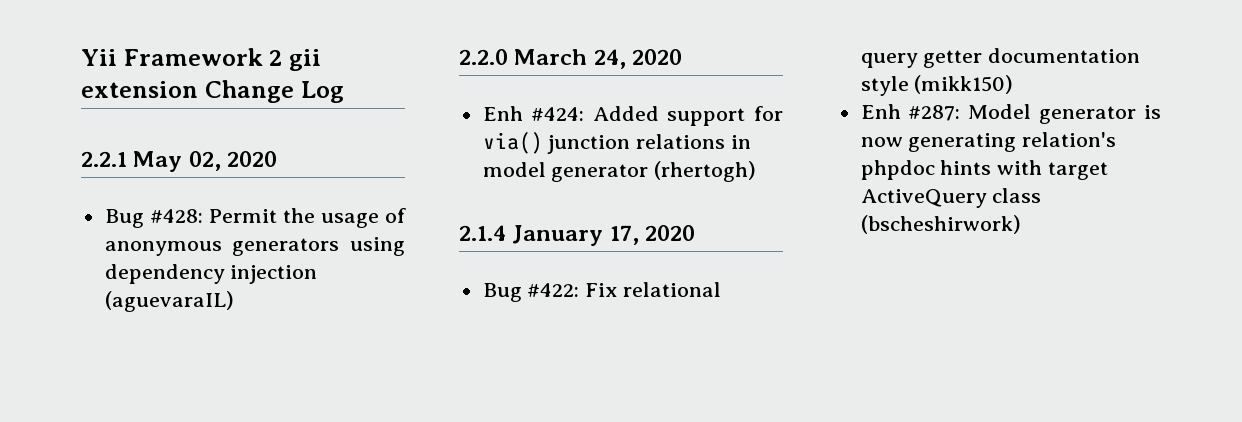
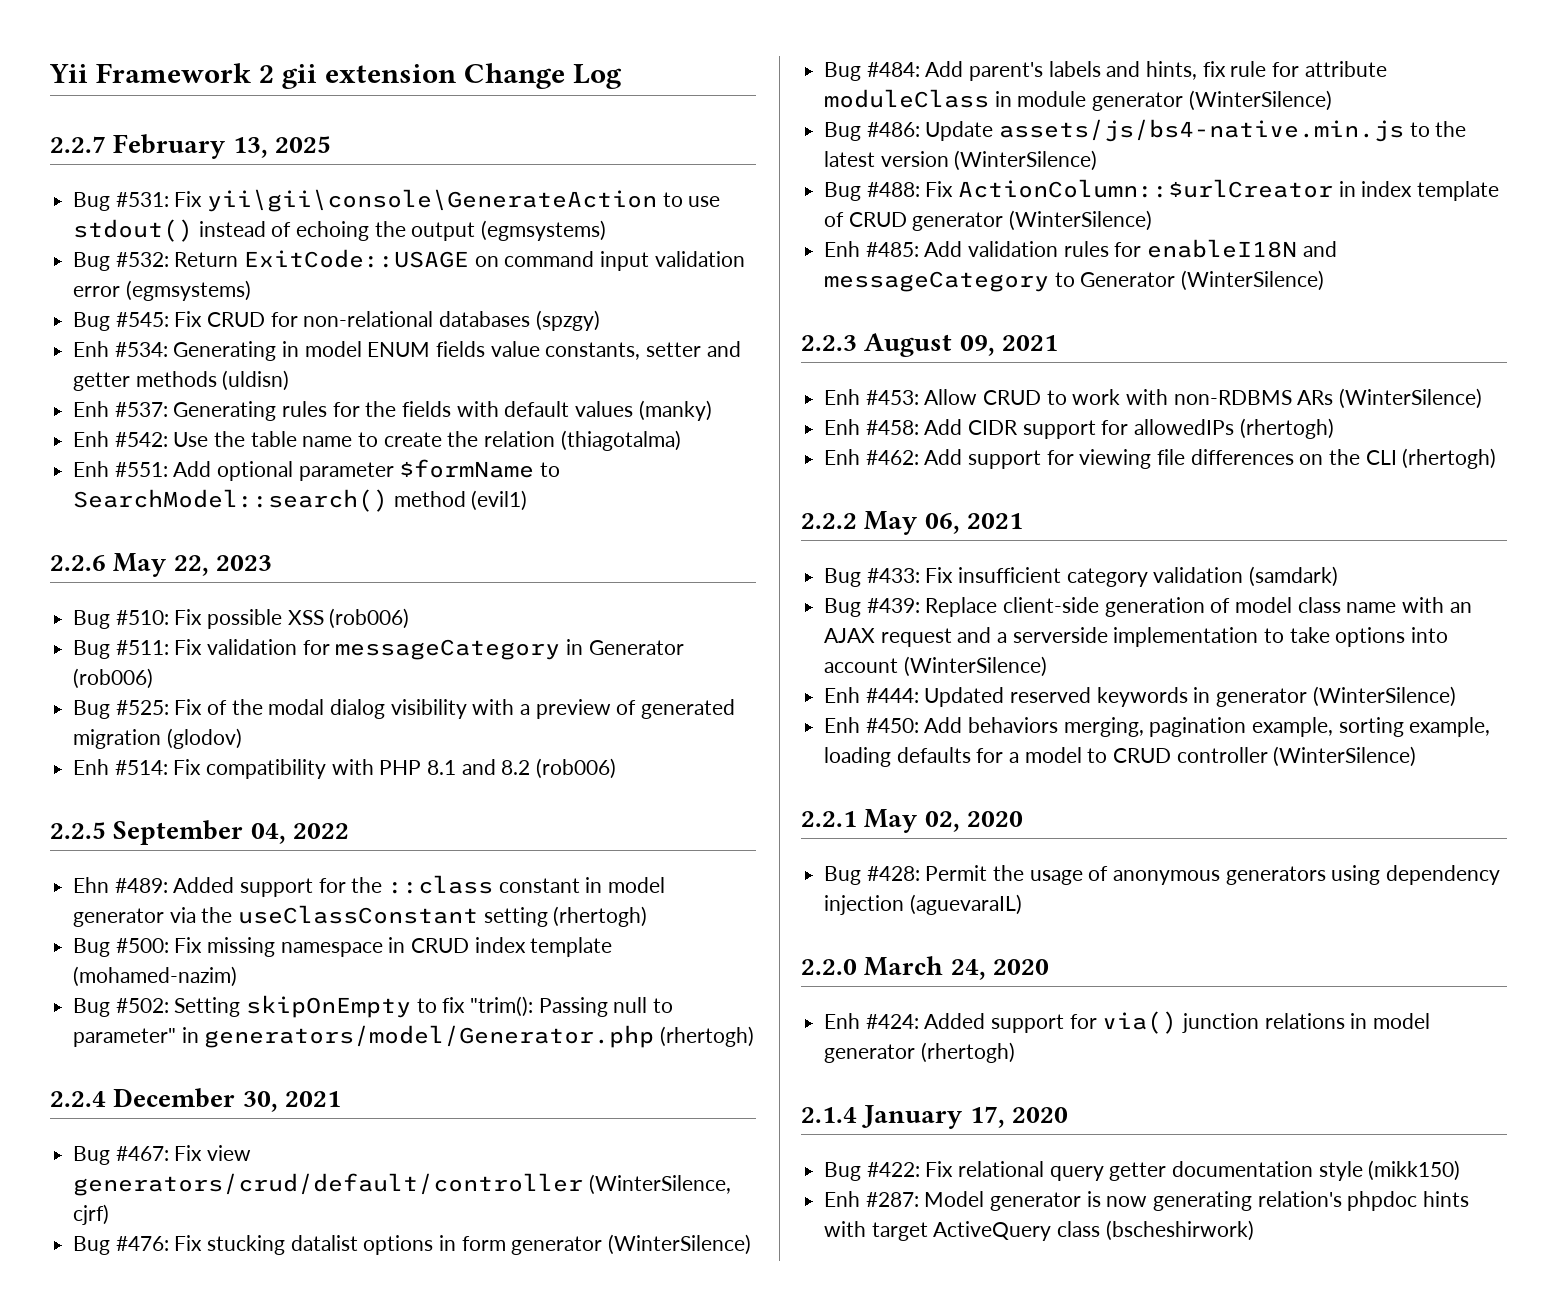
+ 2.2.7 February 13, 2025
+ Bug #531: Fix yii\gii\console\GenerateAction to use stdout() instead of echoing the output (egmsystems)
+ Bug #532: Return ExitCode::USAGE on command input validation error (egmsystems)
+ Bug #545: Fix CRUD for non-relational databases (spzgy)
+ Enh #534: Generating in model ENUM fields value constants, setter and getter methods (uldisn)
+ Enh #537: Generating rules for the fields with default values (manky)
+ Enh #542: Use the table name to create the relation (thiagotalma)
+ Enh #551: Add optional parameter $formName to SearchModel::search() method (evil1)
+ 2.2.6 May 22, 2023
+ Bug #510: Fix possible XSS (rob006)
+ Bug #511: Fix validation for messageCategory in Generator (rob006)
+ Bug #525: Fix of the modal dialog visibility with a preview of generated migration (glodov)
+ Enh #514: Fix compatibility with PHP 8.1 and 8.2 (rob006)
+ 2.2.5 September 04, 2022
+ Ehn #489: Added support for the ::class constant in model generator via the useClassConstant setting (rhertogh)
+ Bug #500: Fix missing namespace in CRUD index template (mohamed-nazim)
+ Bug #502: Setting skipOnEmpty to fix "trim(): Passing null to parameter" in generators/model/Generator.php (rhertogh)
+ 2.2.4 December 30, 2021
+ Bug #467: Fix view generators/crud/default/controller (WinterSilence, cjrf)
+ Bug #476: Fix stucking datalist options in form generator (WinterSilence)
+ Bug #484: Add parent's labels and hints, fix rule for attribute moduleClass in module generator (WinterSilence)
+ Bug #486: Update assets/js/bs4-native.min.js to the latest version (WinterSilence)
+ Bug #488: Fix ActionColumn::$urlCreator in index template of CRUD generator (WinterSilence)
+ Enh #485: Add validation rules for enableI18N and messageCategory to Generator (WinterSilence)
+ 2.2.3 August 09, 2021
+ Enh #453: Allow CRUD to work with non-RDBMS ARs (WinterSilence)
+ Enh #458: Add CIDR support for allowedIPs (rhertogh)
+ Enh #462: Add support for viewing file differences on the CLI (rhertogh)
+ 2.2.2 May 06, 2021
+ Bug #433: Fix insufficient category validation (samdark)
+ Bug #439: Replace client-side generation of model class name with an AJAX request and a serverside implementation to take options into account (WinterSilence)
+ Enh #444: Updated reserved keywords in generator (WinterSilence)
+ Enh #450: Add behaviors merging, pagination example, sorting example, loading defaults for a model to CRUD controller (WinterSilence)

